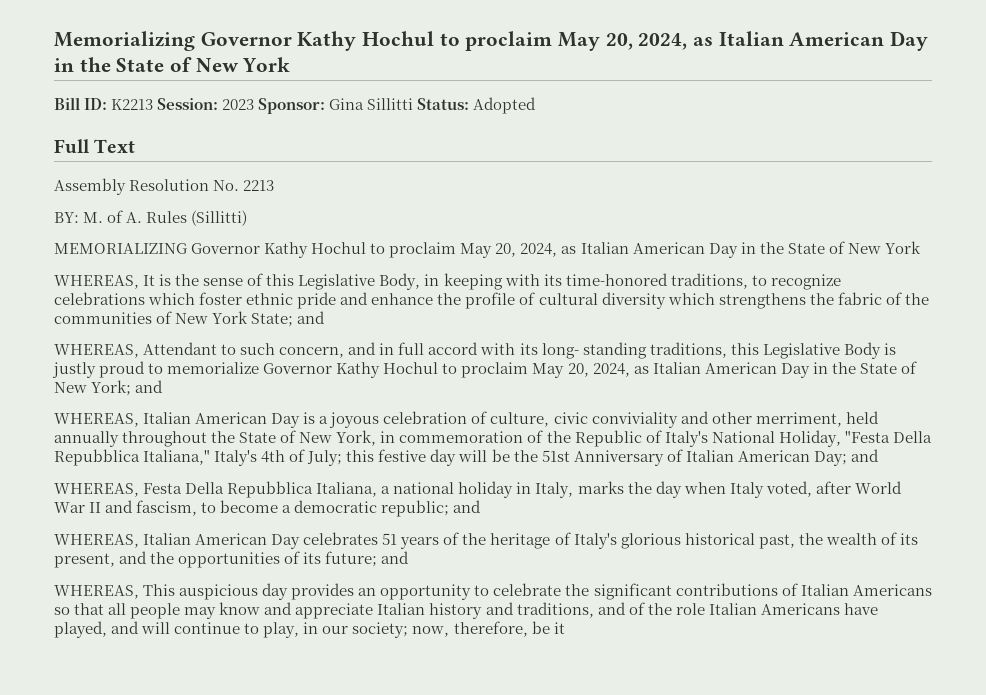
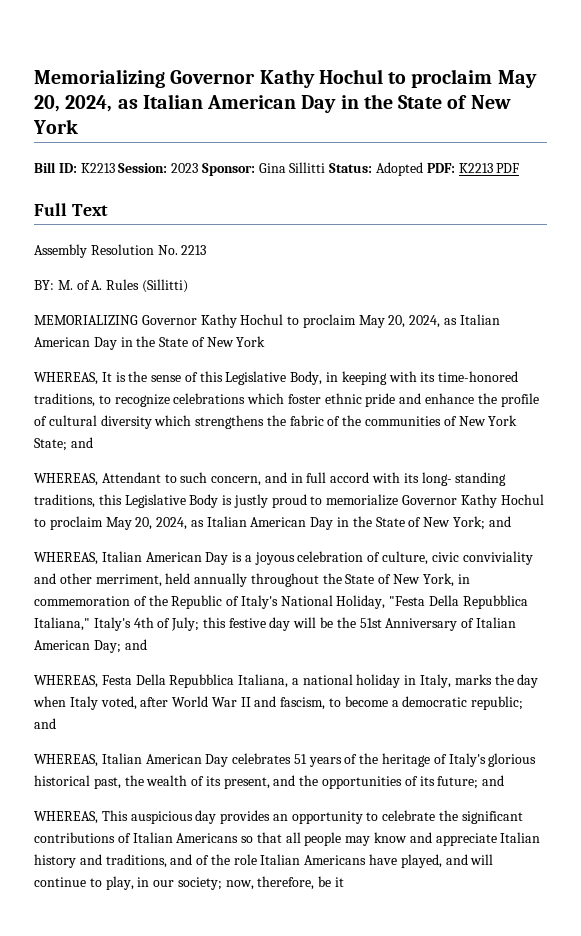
- Bill ID: K2213 Session: 2023 Sponsor: Gina Sillitti Status: Adopted
+ Bill ID: K2213 Session: 2023 Sponsor: Gina Sillitti Status: Adopted PDF: K2213 PDF

